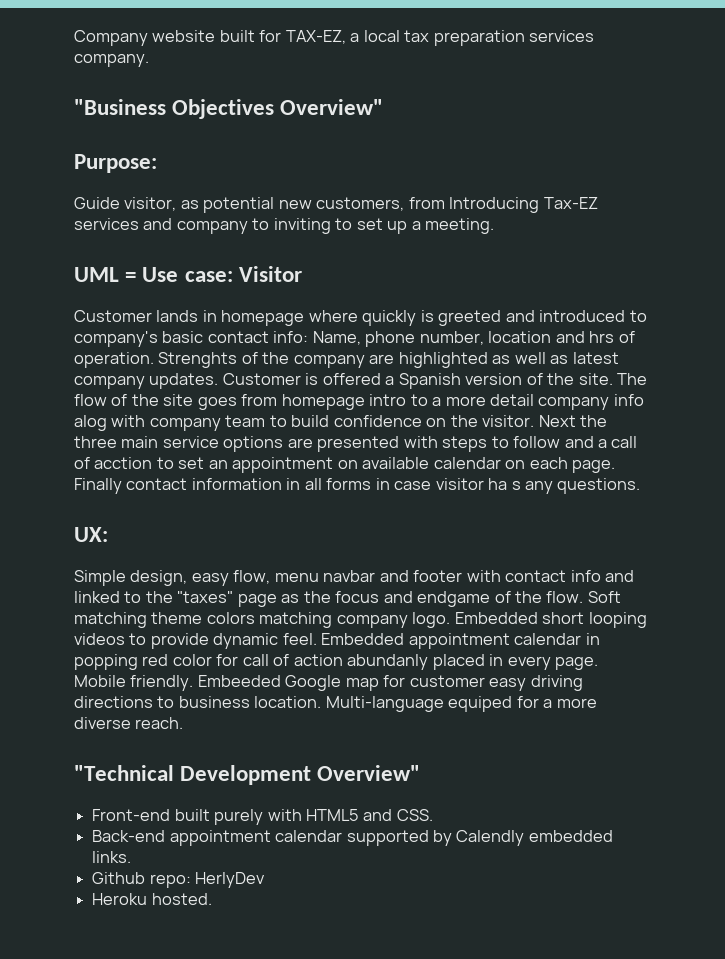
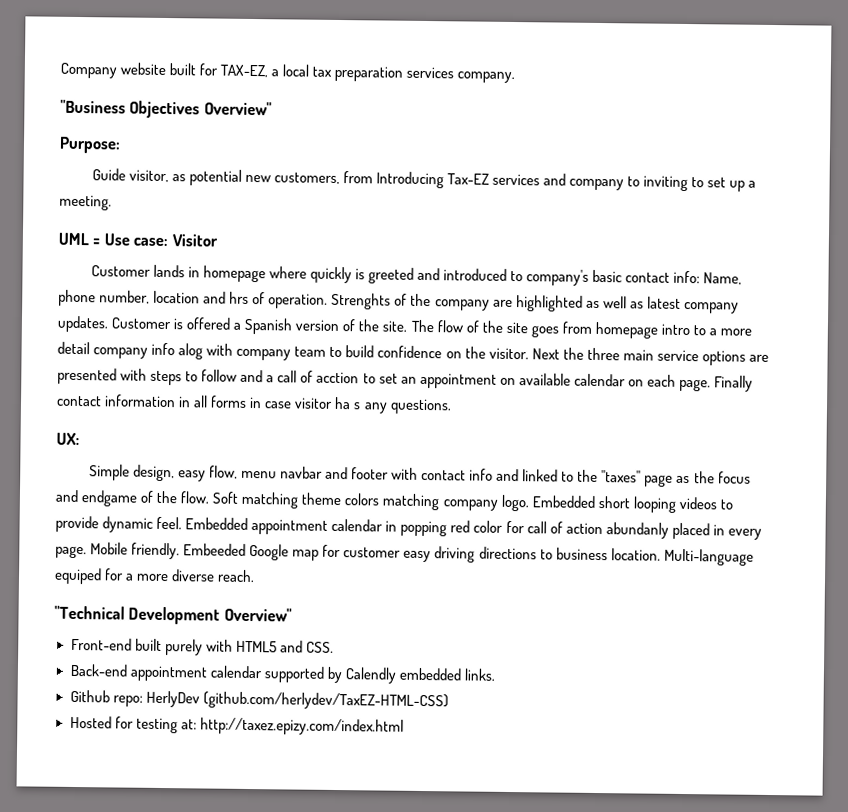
- Github repo: HerlyDev
- Heroku hosted.
+ Github repo: HerlyDev (github.com/herlydev/TaxEZ-HTML-CSS)
+ Hosted for testing at: http://taxez.epizy.com/index.html

